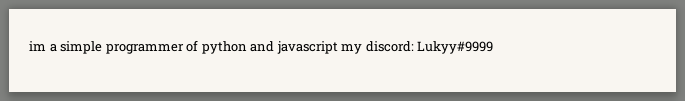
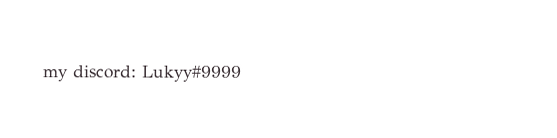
- im a simple programmer of python and javascript my discord: Lukyy#9999
+ my discord: Lukyy#9999

